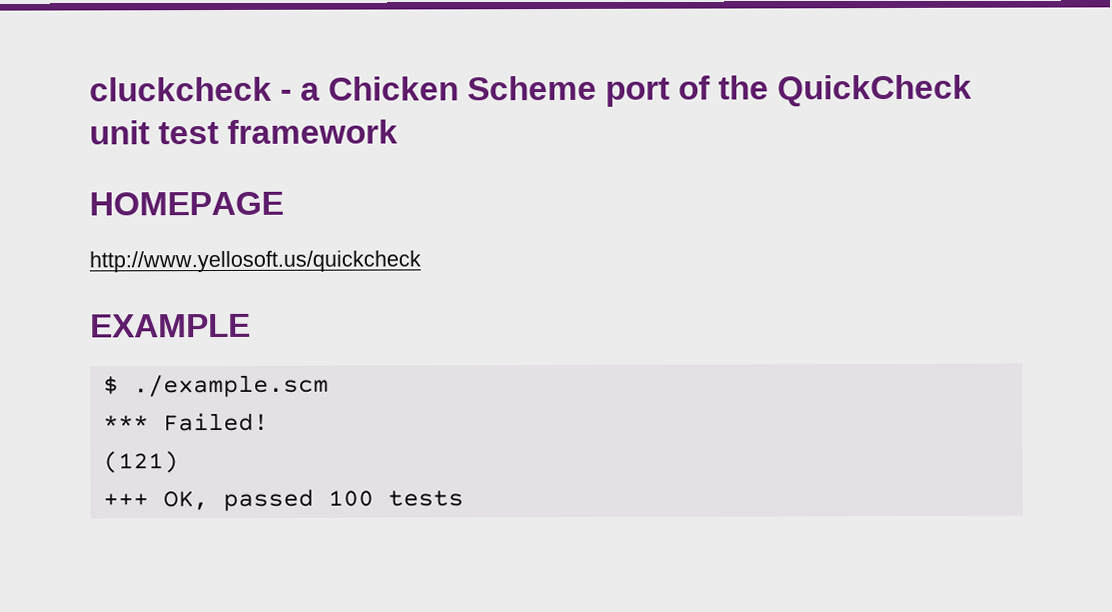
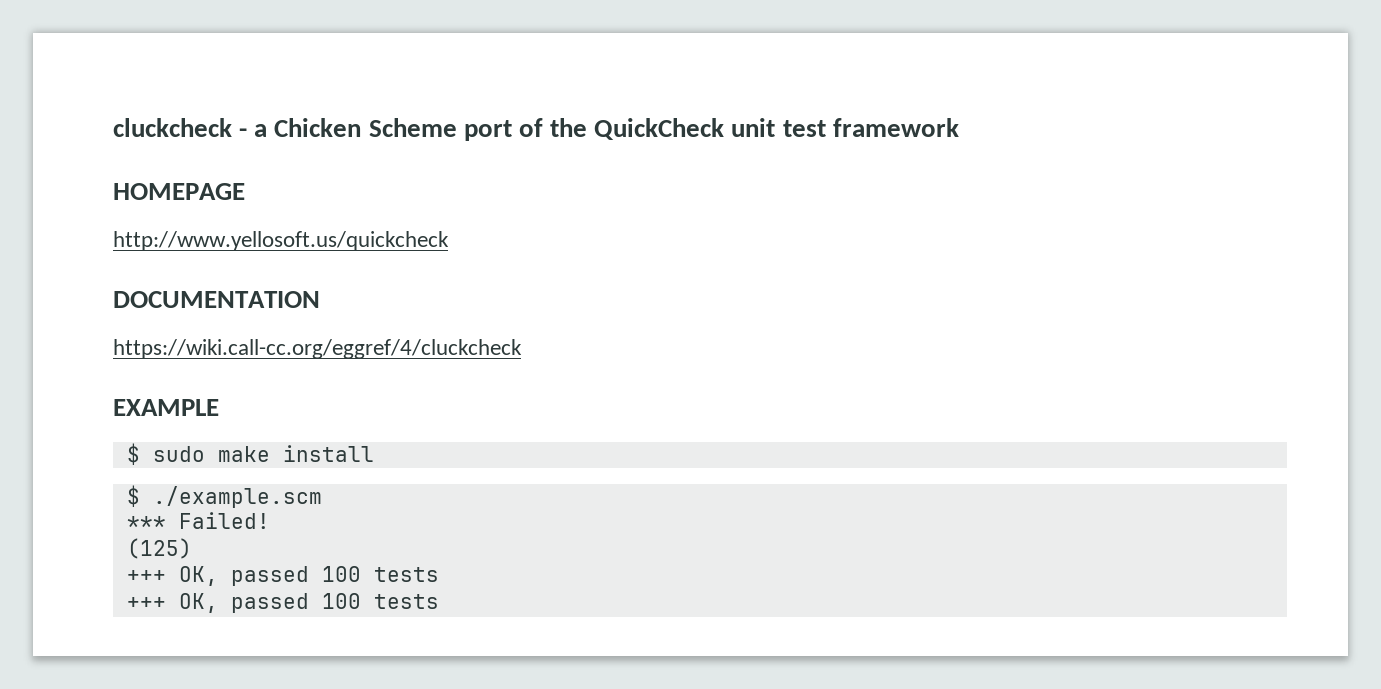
+ DOCUMENTATION
+ https://wiki.call-cc.org/eggref/4/cluckcheck
+ $ sudo make install
- (121)
+ (125)
+ +++ OK, passed 100 tests

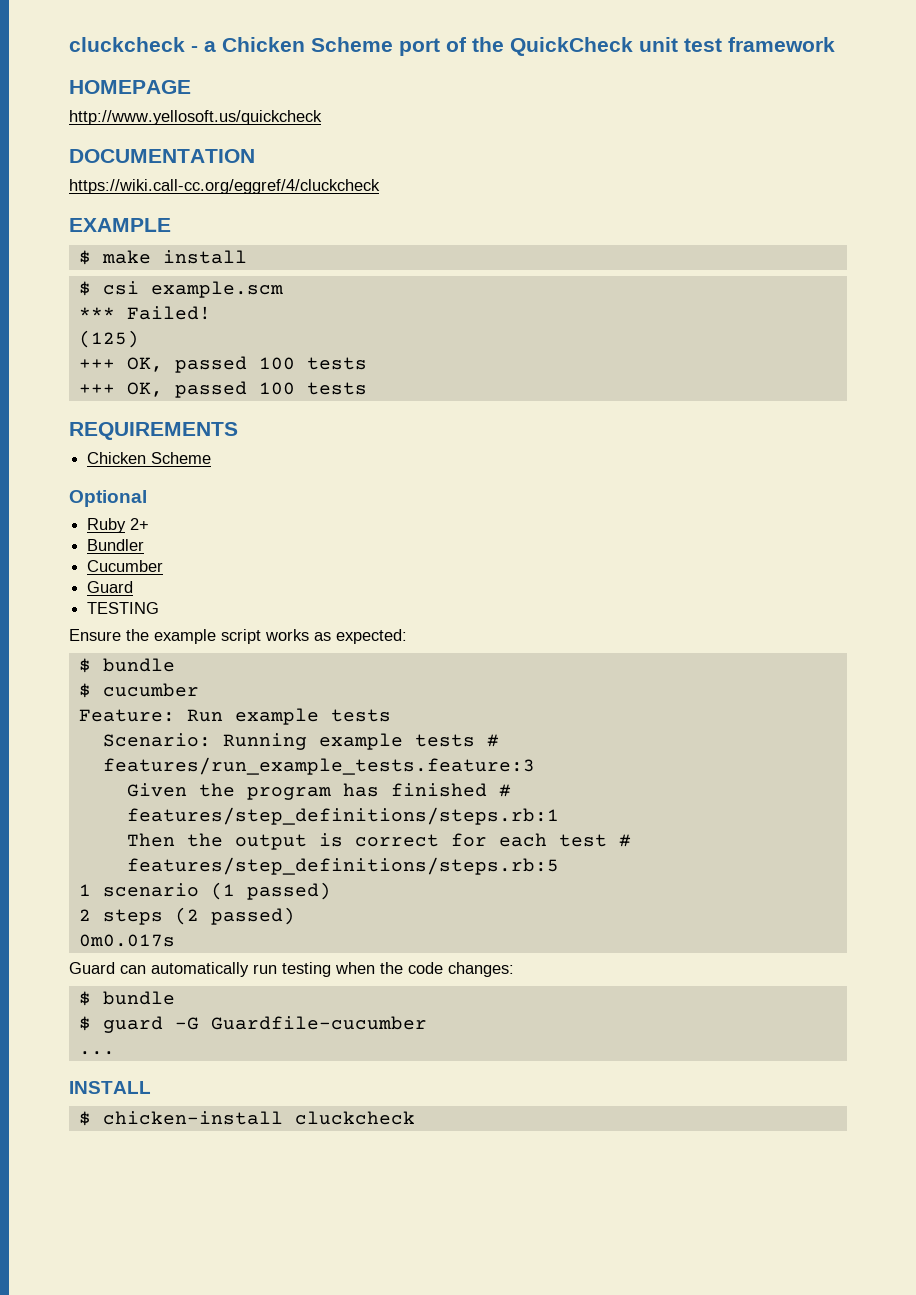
- $ sudo make install
+ $ make install
- $ ./example.scm
+ $ csi example.scm
+ REQUIREMENTS
+ Chicken Scheme
+ Optional
+ Ruby 2+
+ Bundler
+ Cucumber
+ Guard
+ TESTING
+ Ensure the example script works as expected:
+ $ bundle
+ $ cucumber
+ Feature: Run example tests
+ Scenario: Running example tests # features/run_example_tests.feature:3
+ Given the program has finished # features/step_definitions/steps.rb:1
+ Then the output is correct for each test # features/step_definitions/steps.rb:5
+ 1 scenario (1 passed)
+ 2 steps (2 passed)
+ 0m0.017s
+ Guard can automatically run testing when the code changes:
+ $ bundle
+ $ guard -G Guardfile-cucumber
+ ...
+ INSTALL
+ $ chicken-install cluckcheck

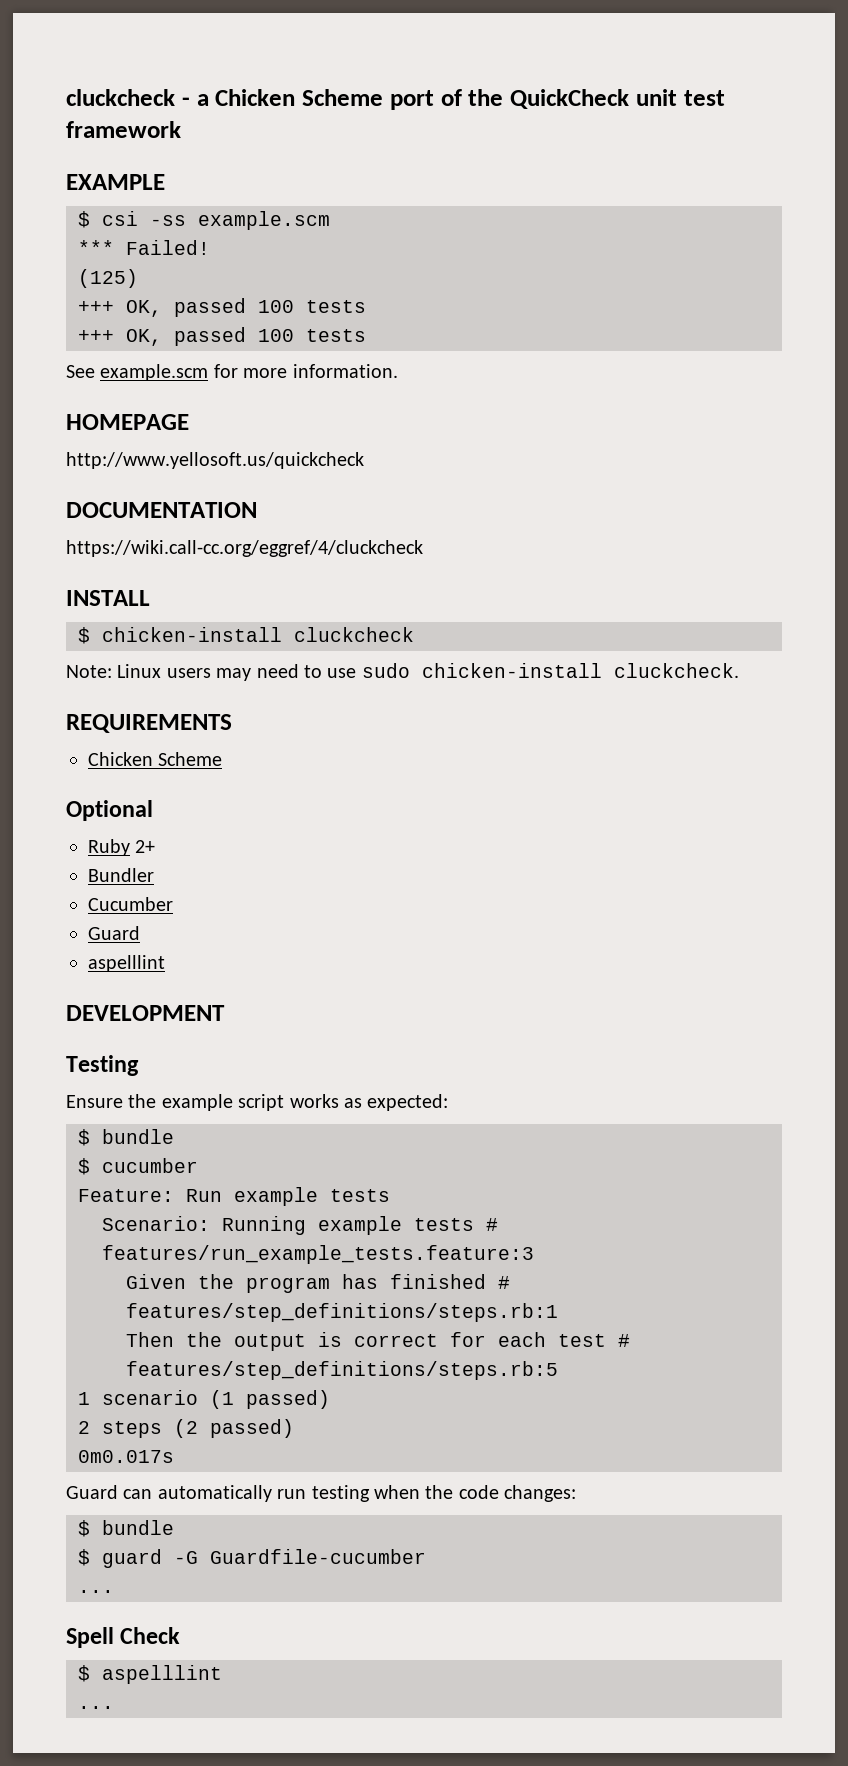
- HOMEPAGE
- http://www.yellosoft.us/quickcheck
- DOCUMENTATION
- https://wiki.call-cc.org/eggref/4/cluckcheck
  EXAMPLE
- $ make install
- $ csi example.scm
+ $ csi -ss example.scm
+ See example.scm for more information.
+ HOMEPAGE
+ http://www.yellosoft.us/quickcheck
+ DOCUMENTATION
+ https://wiki.call-cc.org/eggref/4/cluckcheck
+ INSTALL
+ $ chicken-install cluckcheck
+ Note: Linux users may need to use sudo chicken-install cluckcheck.
  Cucumber
  Guard
- TESTING
+ aspelllint
+ DEVELOPMENT
+ Testing
- INSTALL
- $ chicken-install cluckcheck
+ Spell Check
+ $ aspelllint
+ ...

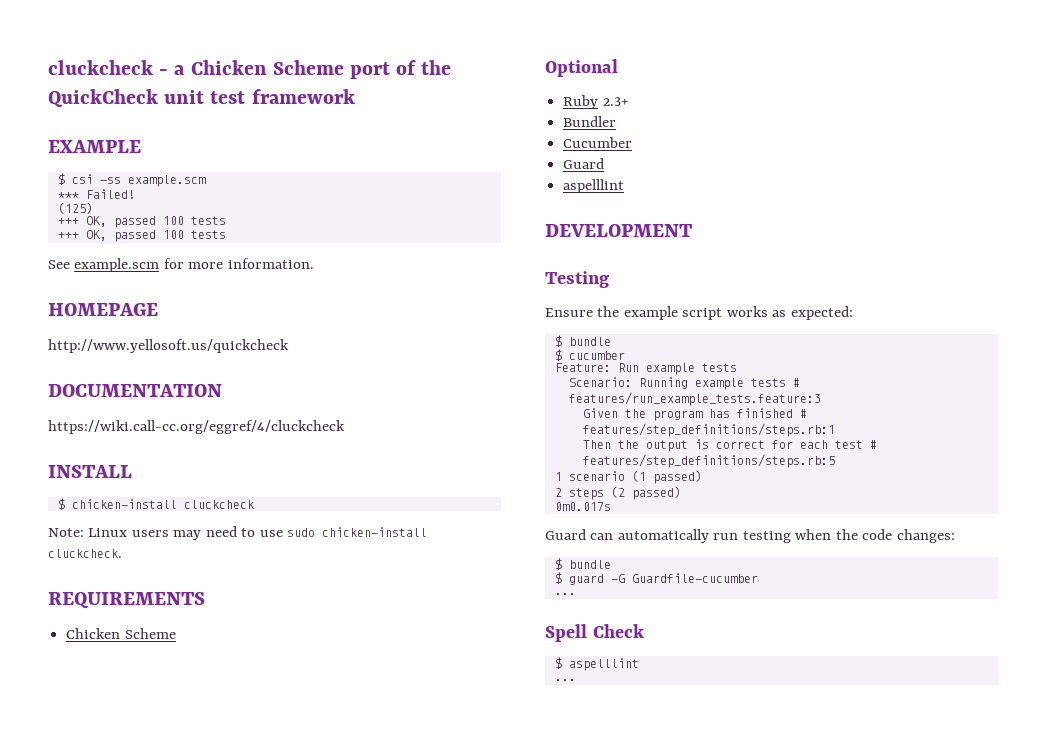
- Ruby 2+
+ Ruby 2.3+

